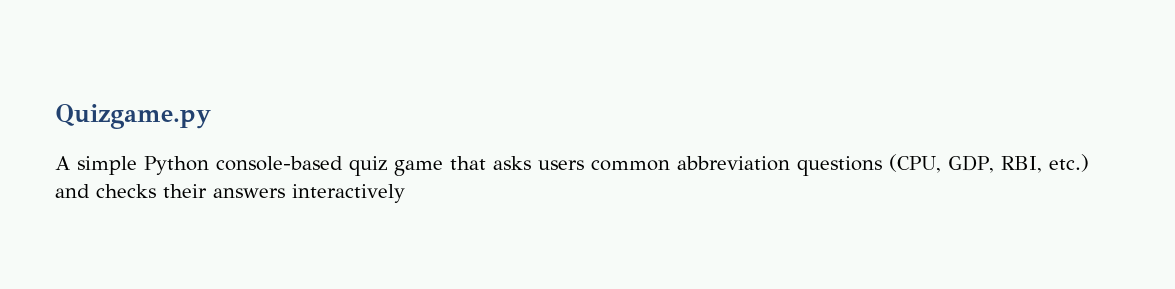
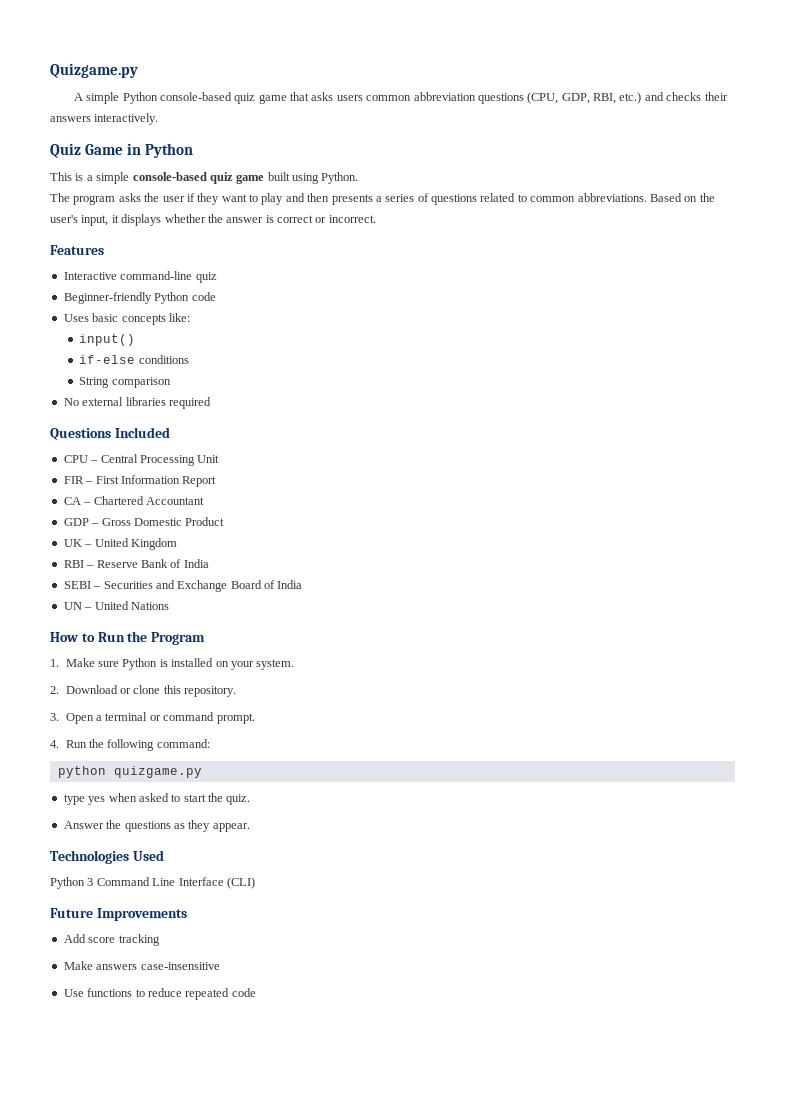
- A simple Python console-based quiz game that asks users common abbreviation questions (CPU, GDP, RBI, etc.) and checks their answers interactively
+ A simple Python console-based quiz game that asks users common abbreviation questions (CPU, GDP, RBI, etc.) and checks their answers interactively.
+ Quiz Game in Python
+ This is a simple console-based quiz game built using Python.
+ The program asks the user if they want to play and then presents a series of questions related to common abbreviations. Based on the user's input, it displays whether the answer is correct or incorrect.
+ Features
+ Interactive command-line quiz
+ Beginner-friendly Python code
+ Uses basic concepts like:
+ input()
+ if-else conditions
+ String comparison
+ No external libraries required
+ Questions Included
+ CPU – Central Processing Unit
+ FIR – First Information Report
+ CA – Chartered Accountant
+ GDP – Gross Domestic Product
+ UK – United Kingdom
+ RBI – Reserve Bank of India
+ SEBI – Securities and Exchange Board of India
+ UN – United Nations
+ How to Run the Program
+ 1. Make sure Python is installed on your system.
+ 2. Download or clone this repository.
+ 3. Open a terminal or command prompt.
+ 4. Run the following command:
+ python quizgame.py
+ type yes when asked to start the quiz.
+ Answer the questions as they appear.
+ Technologies Used
+ Python 3 Command Line Interface (CLI)
+ Future Improvements
+ Add score tracking
+ Make answers case-insensitive
+ Use functions to reduce repeated code

